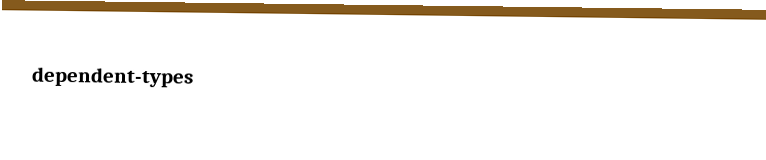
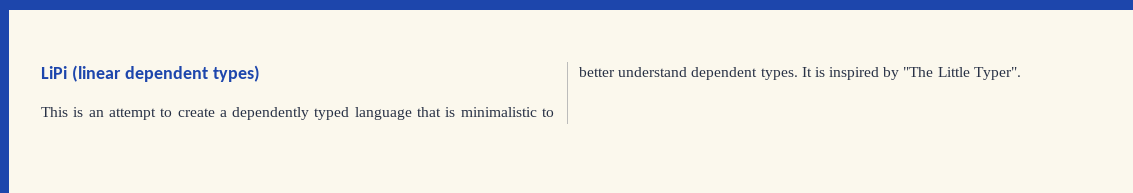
- dependent-types
+ LiPi (linear dependent types)
+ This is an attempt to create a dependently typed language that is minimalistic to better understand dependent types. It is inspired by "The Little Typer".

